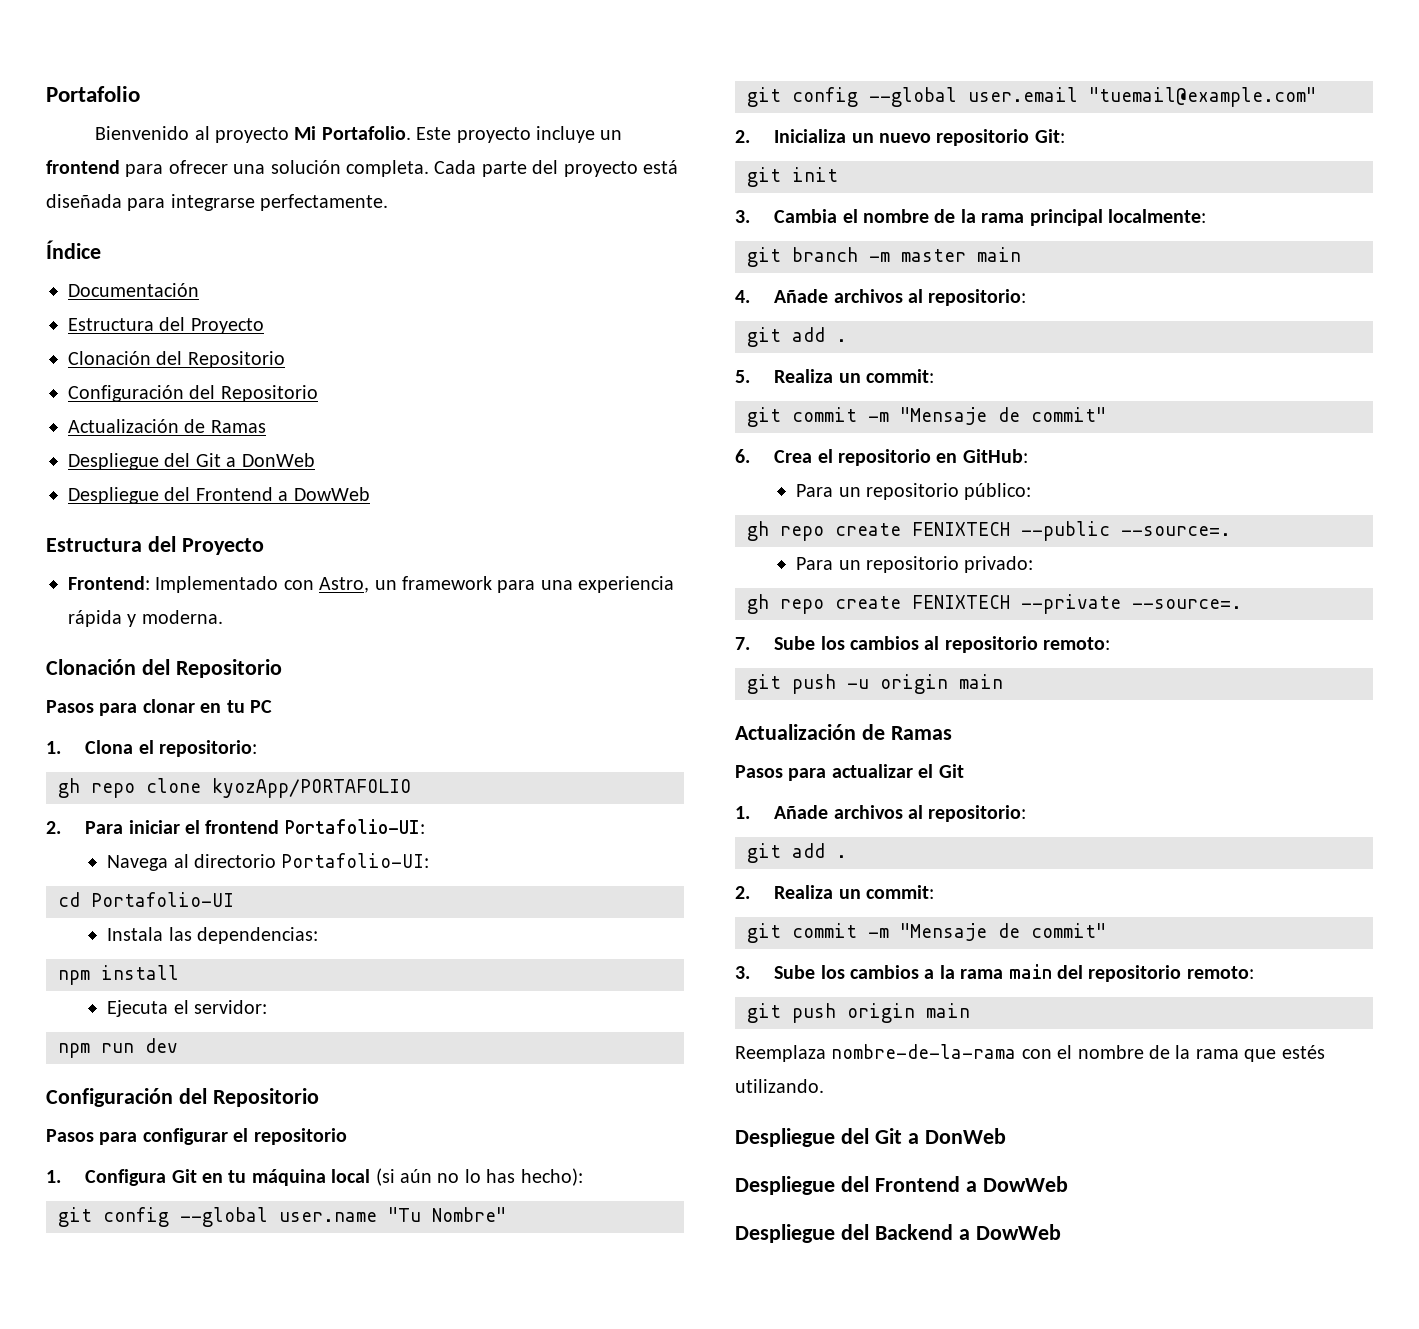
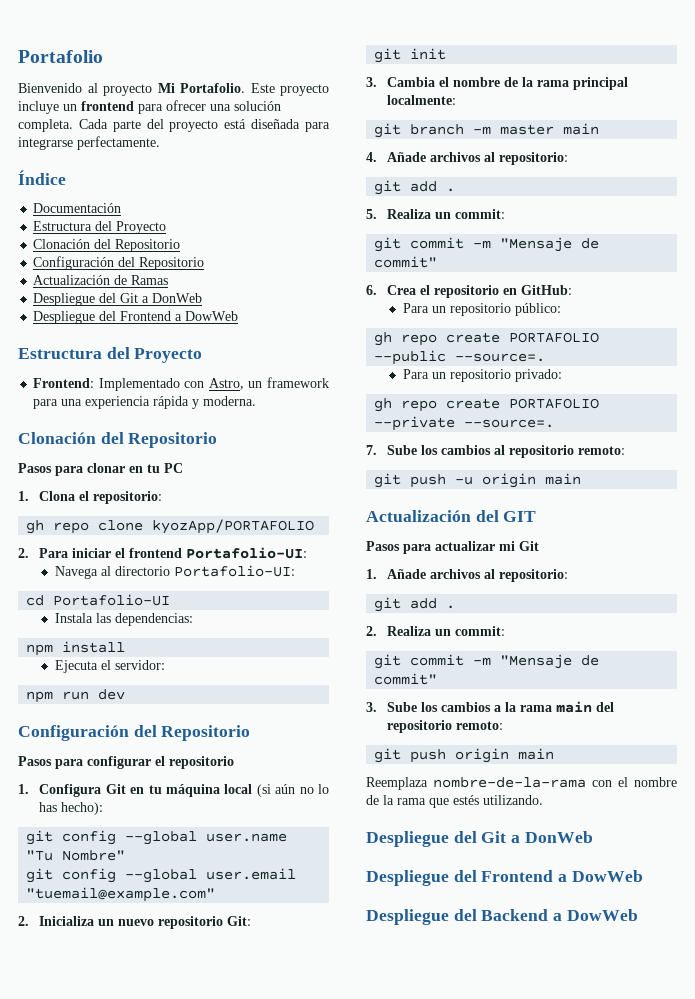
- gh repo create FENIXTECH --public --source=.
+ gh repo create PORTAFOLIO --public --source=.
- gh repo create FENIXTECH --private --source=.
+ gh repo create PORTAFOLIO --private --source=.
  git push -u origin main
- Actualización de Ramas
+ Actualización del GIT
- Pasos para actualizar el Git
+ Pasos para actualizar mi Git

